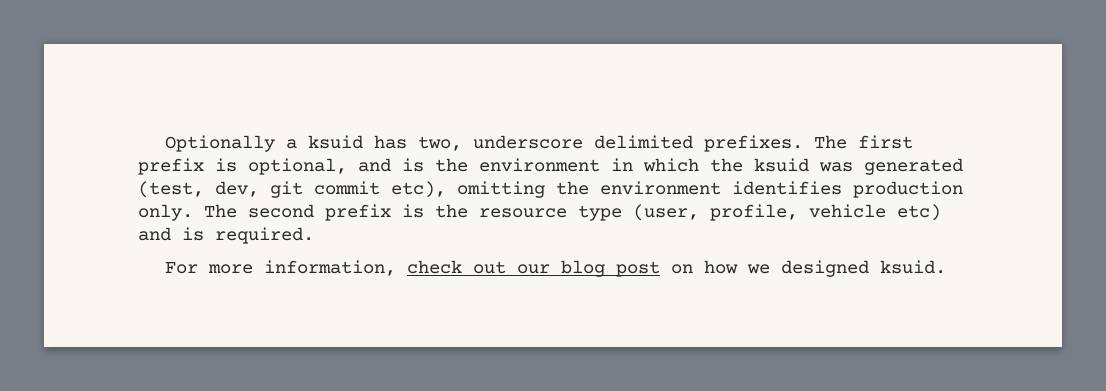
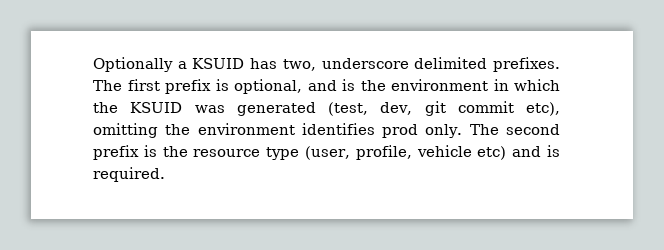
- Optionally a ksuid has two, underscore delimited prefixes.
+ Optionally a KSUID has two, underscore delimited prefixes.
- The first prefix is optional, and is the environment in which the ksuid was generated (test, dev, git commit etc), omitting the environment identifies production only.
+ The first prefix is optional, and is the environment in which the KSUID was generated (test, dev, git commit etc), omitting the environment identifies prod only.
- For more information, check out our blog post on how we designed ksuid.

